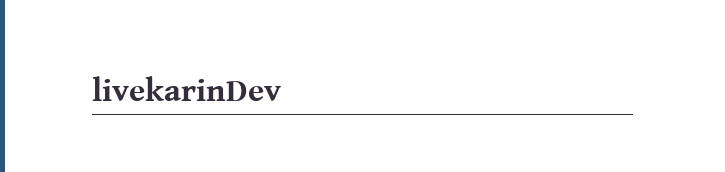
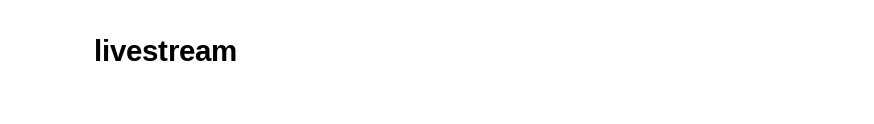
- livekarinDev
+ livestream

